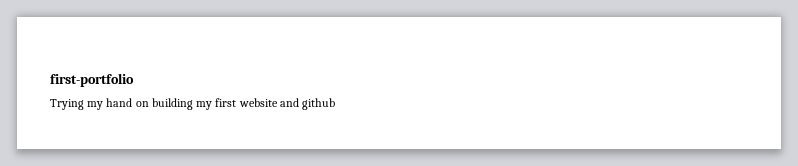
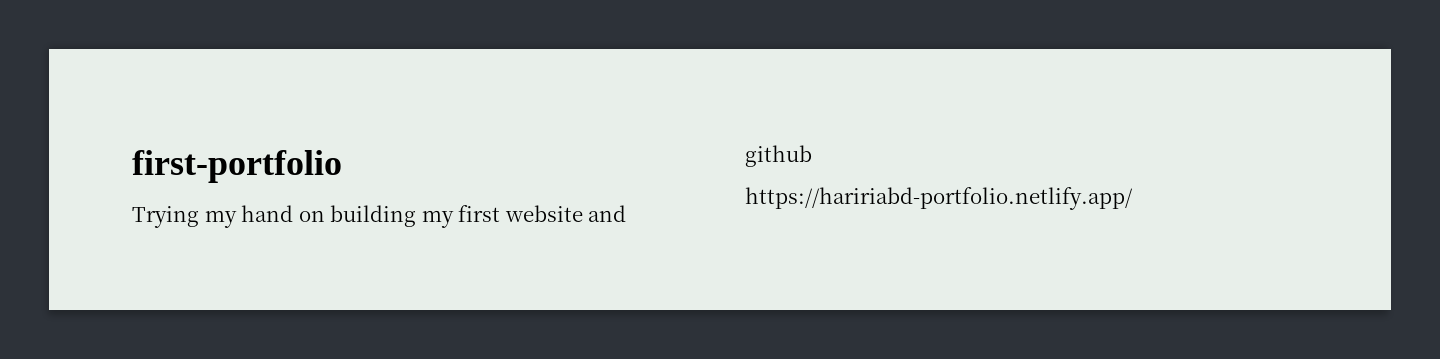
+ https://haririabd-portfolio.netlify.app/

